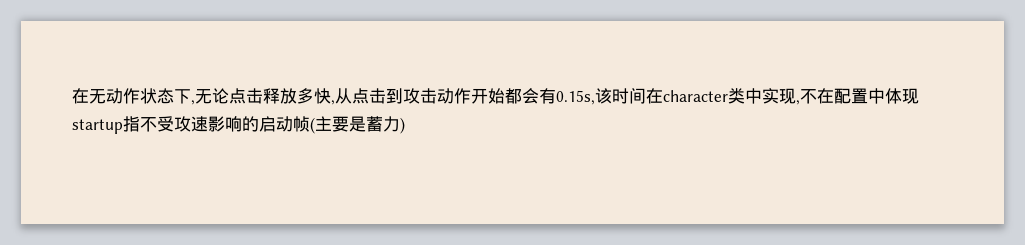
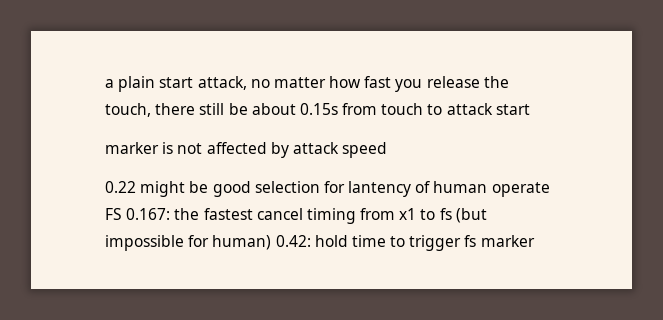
- 在无动作状态下,无论点击释放多快,从点击到攻击动作开始都会有0.15s,该时间在character类中实现,不在配置中体现startup指不受攻速影响的启动帧(主要是蓄力)
+ a plain start attack, no matter how fast you release the touch, there still be about 0.15s from touch to attack start
+ marker is not affected by attack speed
+ 0.22 might be good selection for lantency of human operate FS 0.167: the fastest cancel timing from x1 to fs (but impossible for human) 0.42: hold time to trigger fs marker

